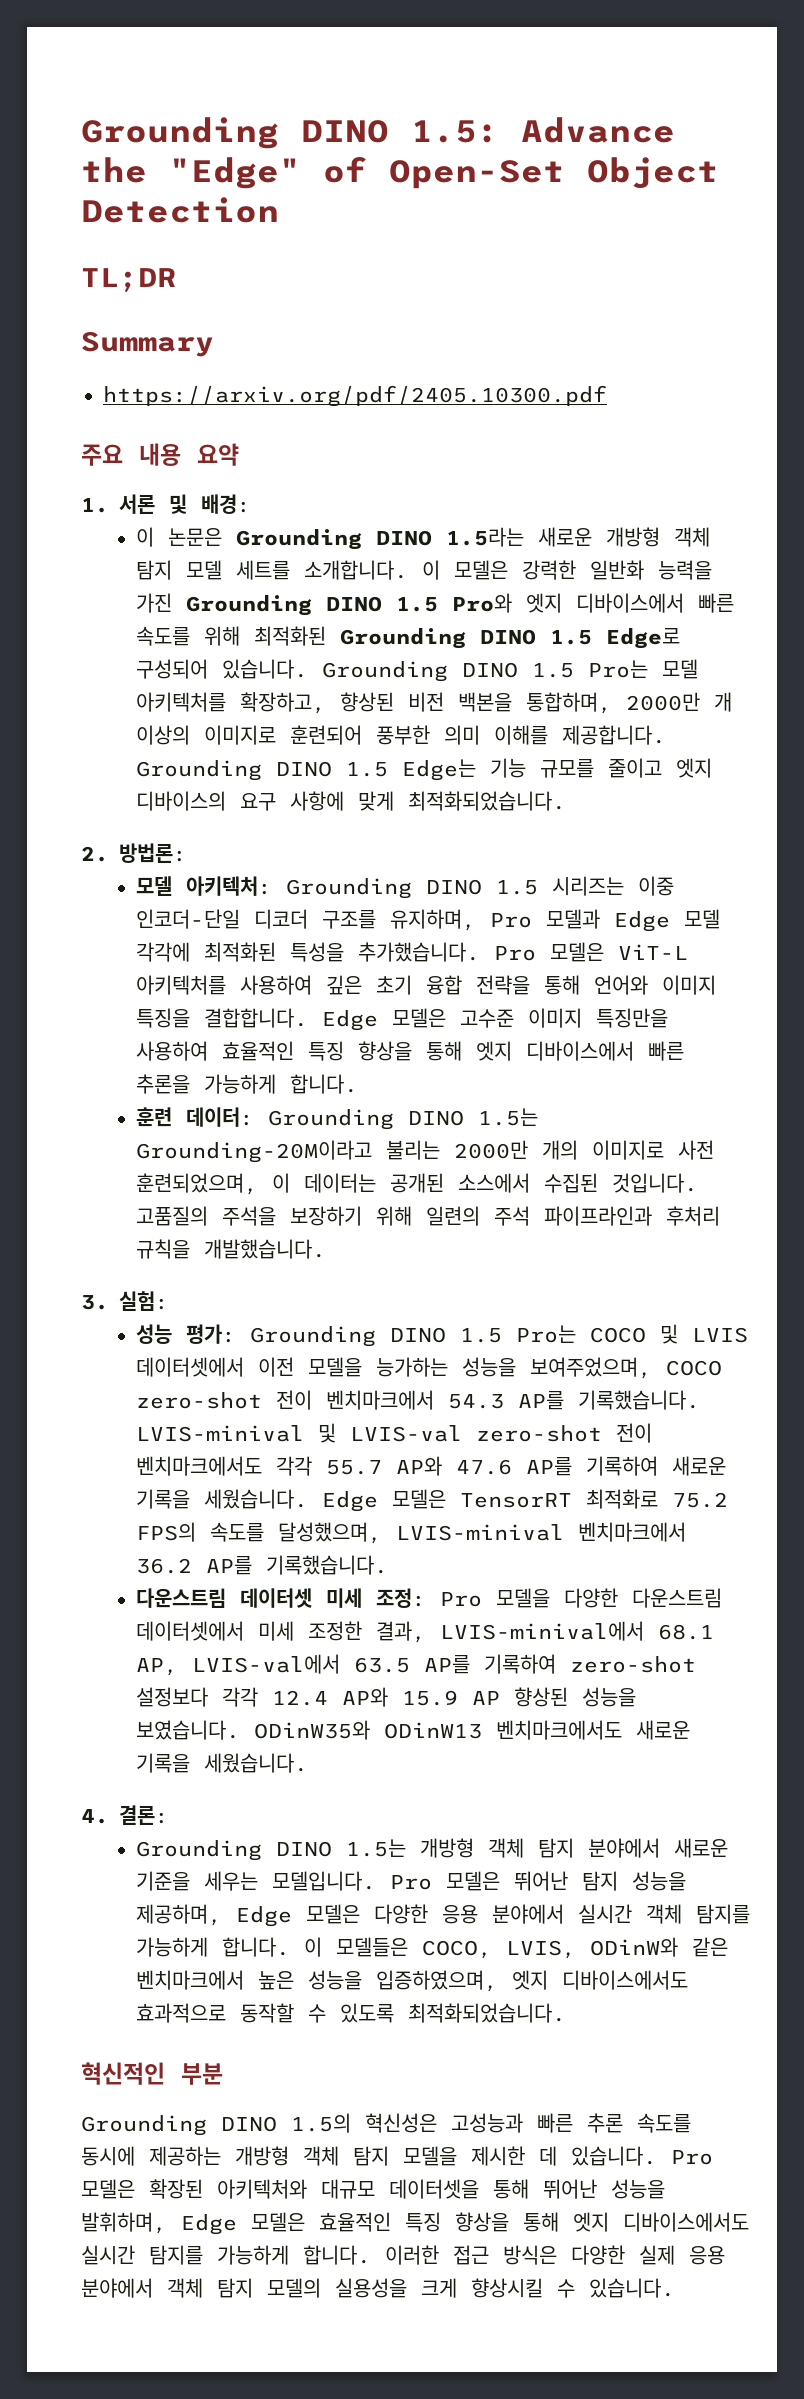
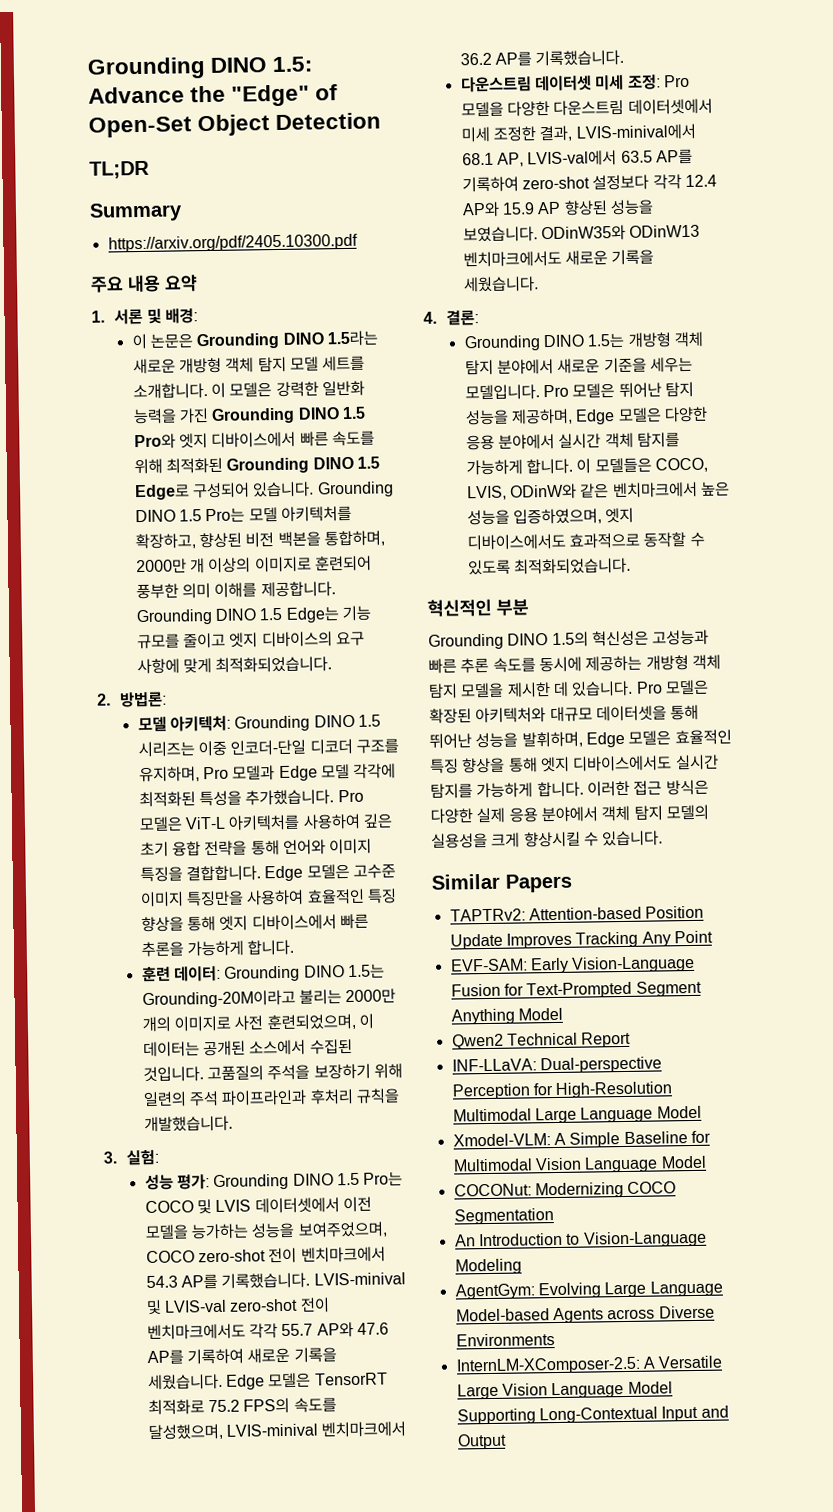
+ Similar Papers
+ TAPTRv2: Attention-based Position Update Improves Tracking Any Point
+ EVF-SAM: Early Vision-Language Fusion for Text-Prompted Segment Anything Model
+ Qwen2 Technical Report
+ INF-LLaVA: Dual-perspective Perception for High-Resolution Multimodal Large Language Model
+ Xmodel-VLM: A Simple Baseline for Multimodal Vision Language Model
+ COCONut: Modernizing COCO Segmentation
+ An Introduction to Vision-Language Modeling
+ AgentGym: Evolving Large Language Model-based Agents across Diverse Environments
+ InternLM-XComposer-2.5: A Versatile Large Vision Language Model Supporting Long-Contextual Input and Output

